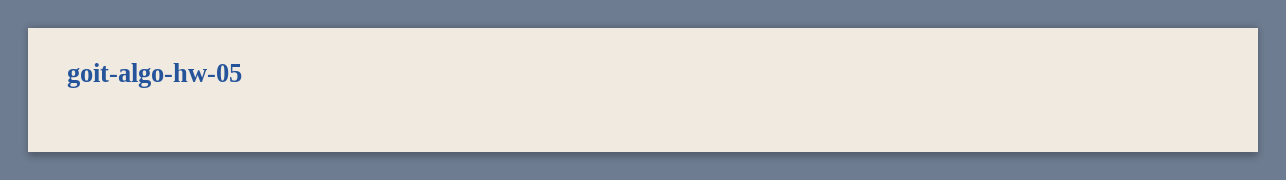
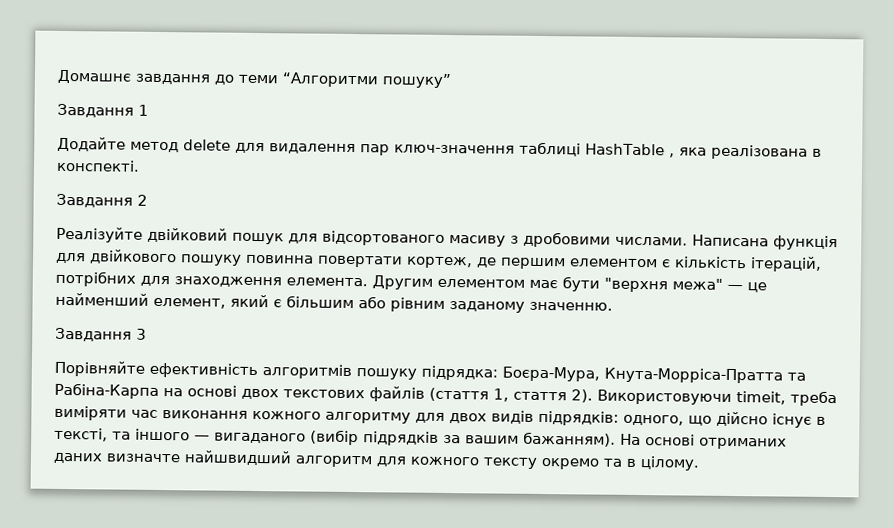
- goit-algo-hw-05
+ Домашнє завдання до теми “Алгоритми пошуку”
+ Завдання 1
+ Додайте метод delete для видалення пар ключ-значення таблиці HashTable , яка реалізована в конспекті.
+ Завдання 2
+ Реалізуйте двійковий пошук для відсортованого масиву з дробовими числами. Написана функція для двійкового пошуку повинна повертати кортеж, де першим елементом є кількість ітерацій, потрібних для знаходження елемента. Другим елементом має бути "верхня межа" — це найменший елемент, який є більшим або рівним заданому значенню.
+ Завдання 3
+ Порівняйте ефективність алгоритмів пошуку підрядка: Боєра-Мура, Кнута-Морріса-Пратта та Рабіна-Карпа на основі двох текстових файлів (стаття 1, стаття 2). Використовуючи timeit, треба виміряти час виконання кожного алгоритму для двох видів підрядків: одного, що дійсно існує в тексті, та іншого — вигаданого (вибір підрядків за вашим бажанням). На основі отриманих даних визначте найшвидший алгоритм для кожного тексту окремо та в цілому.

